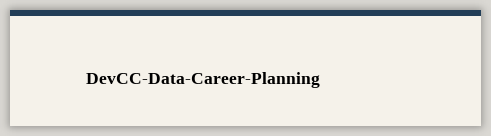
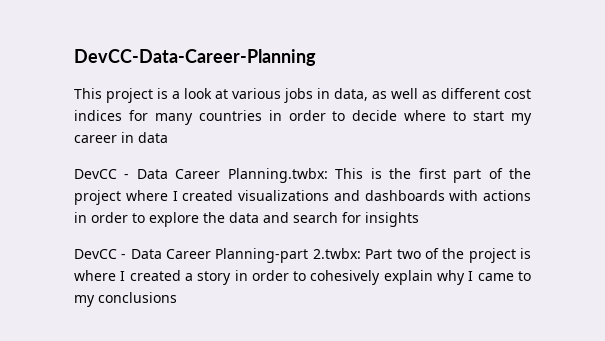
+ This project is a look at various jobs in data, as well as different cost indices for many countries in order to decide where to start my career in data
+ DevCC - Data Career Planning.twbx: This is the first part of the project where I created visualizations and dashboards with actions in order to explore the data and search for insights
+ DevCC - Data Career Planning-part 2.twbx: Part two of the project is where I created a story in order to cohesively explain why I came to my conclusions

